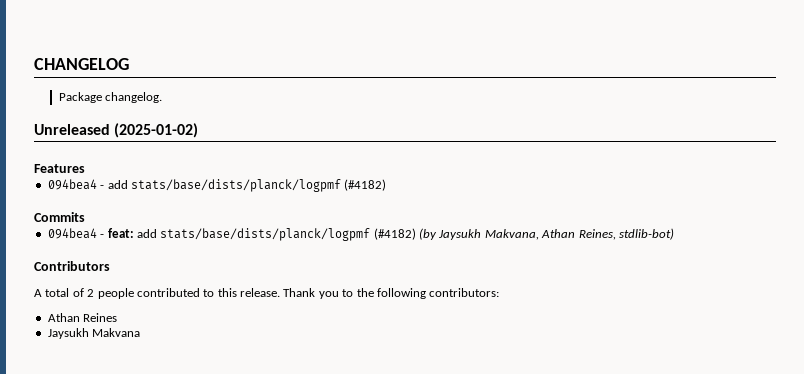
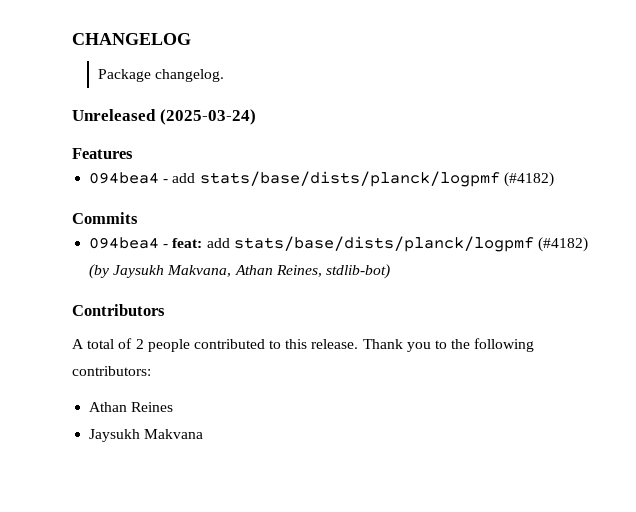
- Unreleased (2025-01-02)
+ Unreleased (2025-03-24)

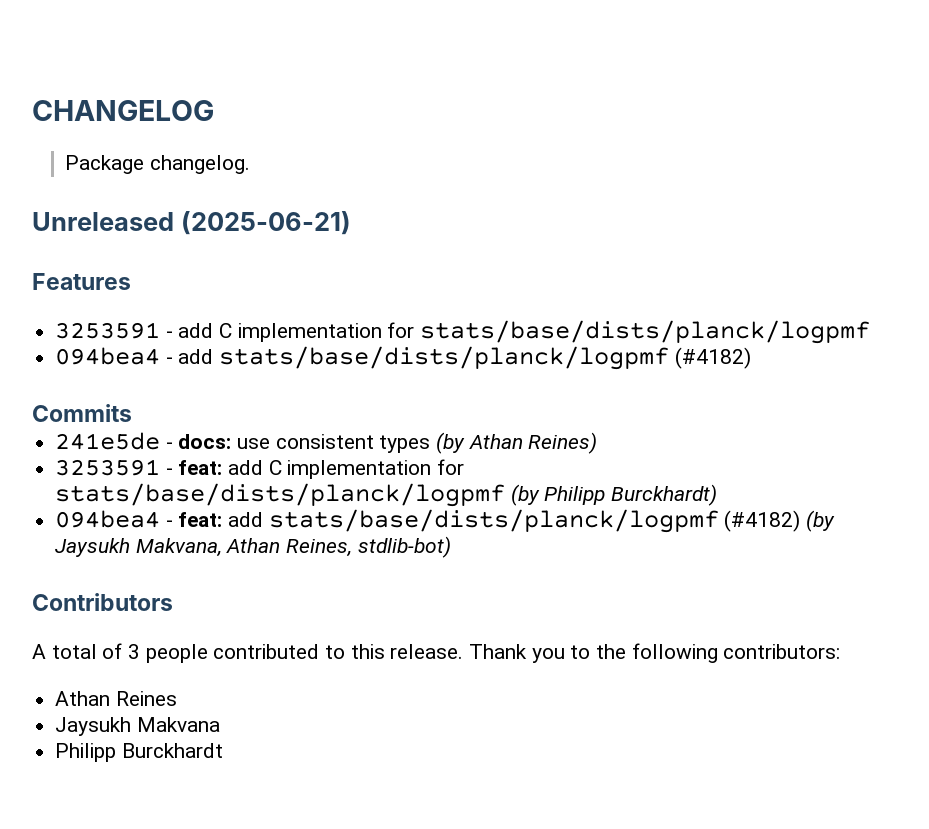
- Unreleased (2025-03-24)
+ Unreleased (2025-06-21)
+ 3253591 - add C implementation for stats/base/dists/planck/logpmf
+ 241e5de - docs: use consistent types (by Athan Reines)
+ 3253591 - feat: add C implementation for stats/base/dists/planck/logpmf (by Philipp Burckhardt)
- A total of 2 people contributed to this release.
+ A total of 3 people contributed to this release.
+ Philipp Burckhardt

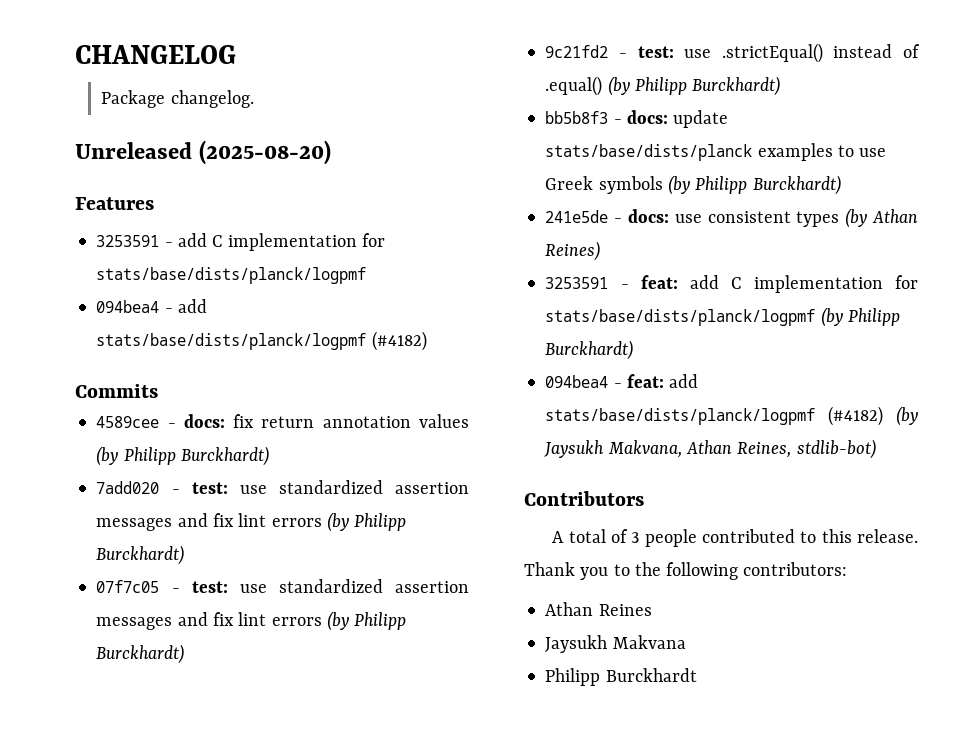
- Unreleased (2025-06-21)
+ Unreleased (2025-08-20)
+ 4589cee - docs: fix return annotation values (by Philipp Burckhardt)
+ 7add020 - test: use standardized assertion messages and fix lint errors (by Philipp Burckhardt)
+ 07f7c05 - test: use standardized assertion messages and fix lint errors (by Philipp Burckhardt)
+ 9c21fd2 - test: use .strictEqual() instead of .equal() (by Philipp Burckhardt)
+ bb5b8f3 - docs: update stats/base/dists/planck examples to use Greek symbols (by Philipp Burckhardt)

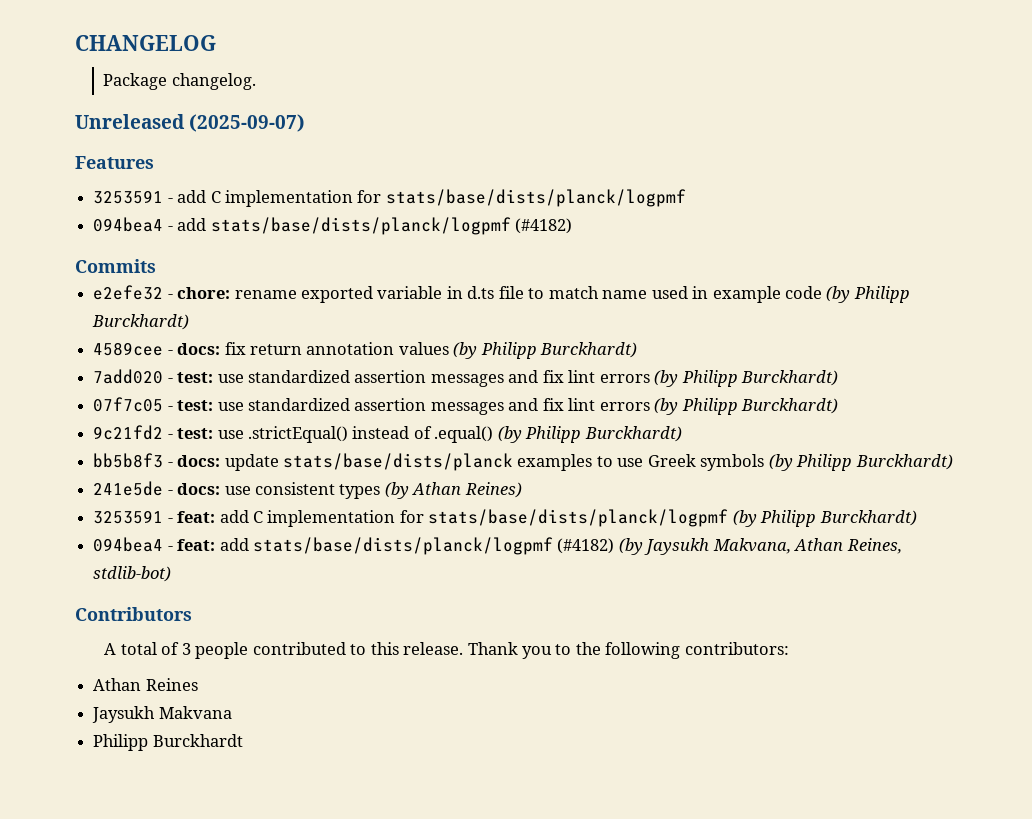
- Unreleased (2025-08-20)
+ Unreleased (2025-09-07)
+ e2efe32 - chore: rename exported variable in d.ts file to match name used in example code (by Philipp Burckhardt)

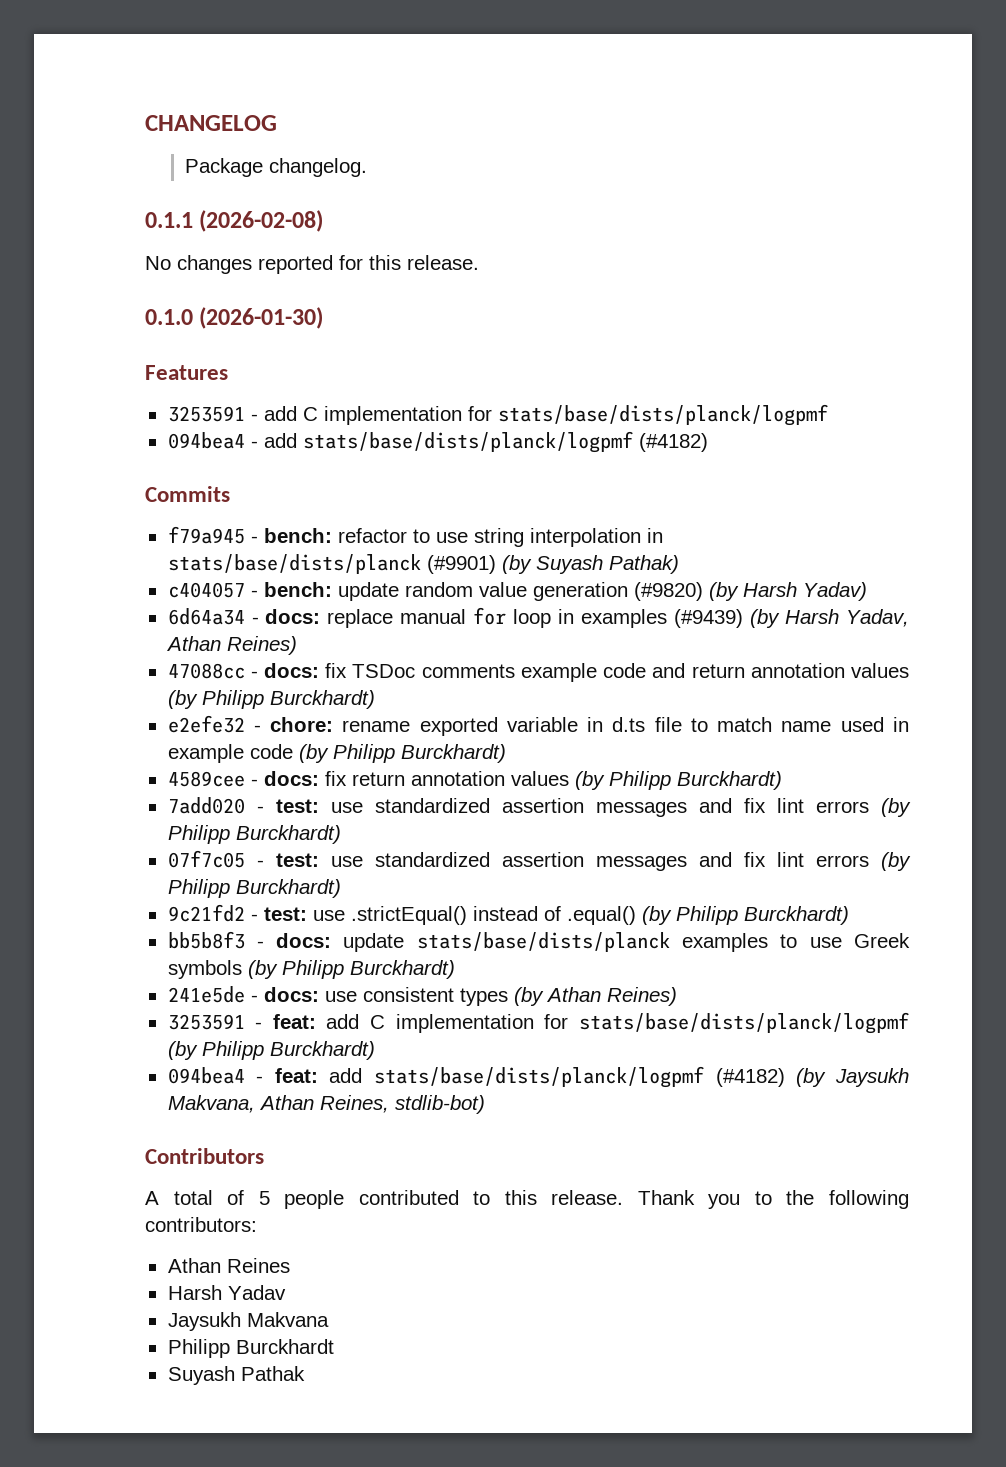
- Unreleased (2025-09-07)
+ 0.1.1 (2026-02-08)
+ No changes reported for this release.
+ 0.1.0 (2026-01-30)
+ f79a945 - bench: refactor to use string interpolation in stats/base/dists/planck (#9901) (by Suyash Pathak)
+ c404057 - bench: update random value generation (#9820) (by Harsh Yadav)
+ 6d64a34 - docs: replace manual for loop in examples (#9439) (by Harsh Yadav, Athan Reines)
+ 47088cc - docs: fix TSDoc comments example code and return annotation values (by Philipp Burckhardt)
- A total of 3 people contributed to this release.
+ A total of 5 people contributed to this release.
+ Harsh Yadav
+ Suyash Pathak

